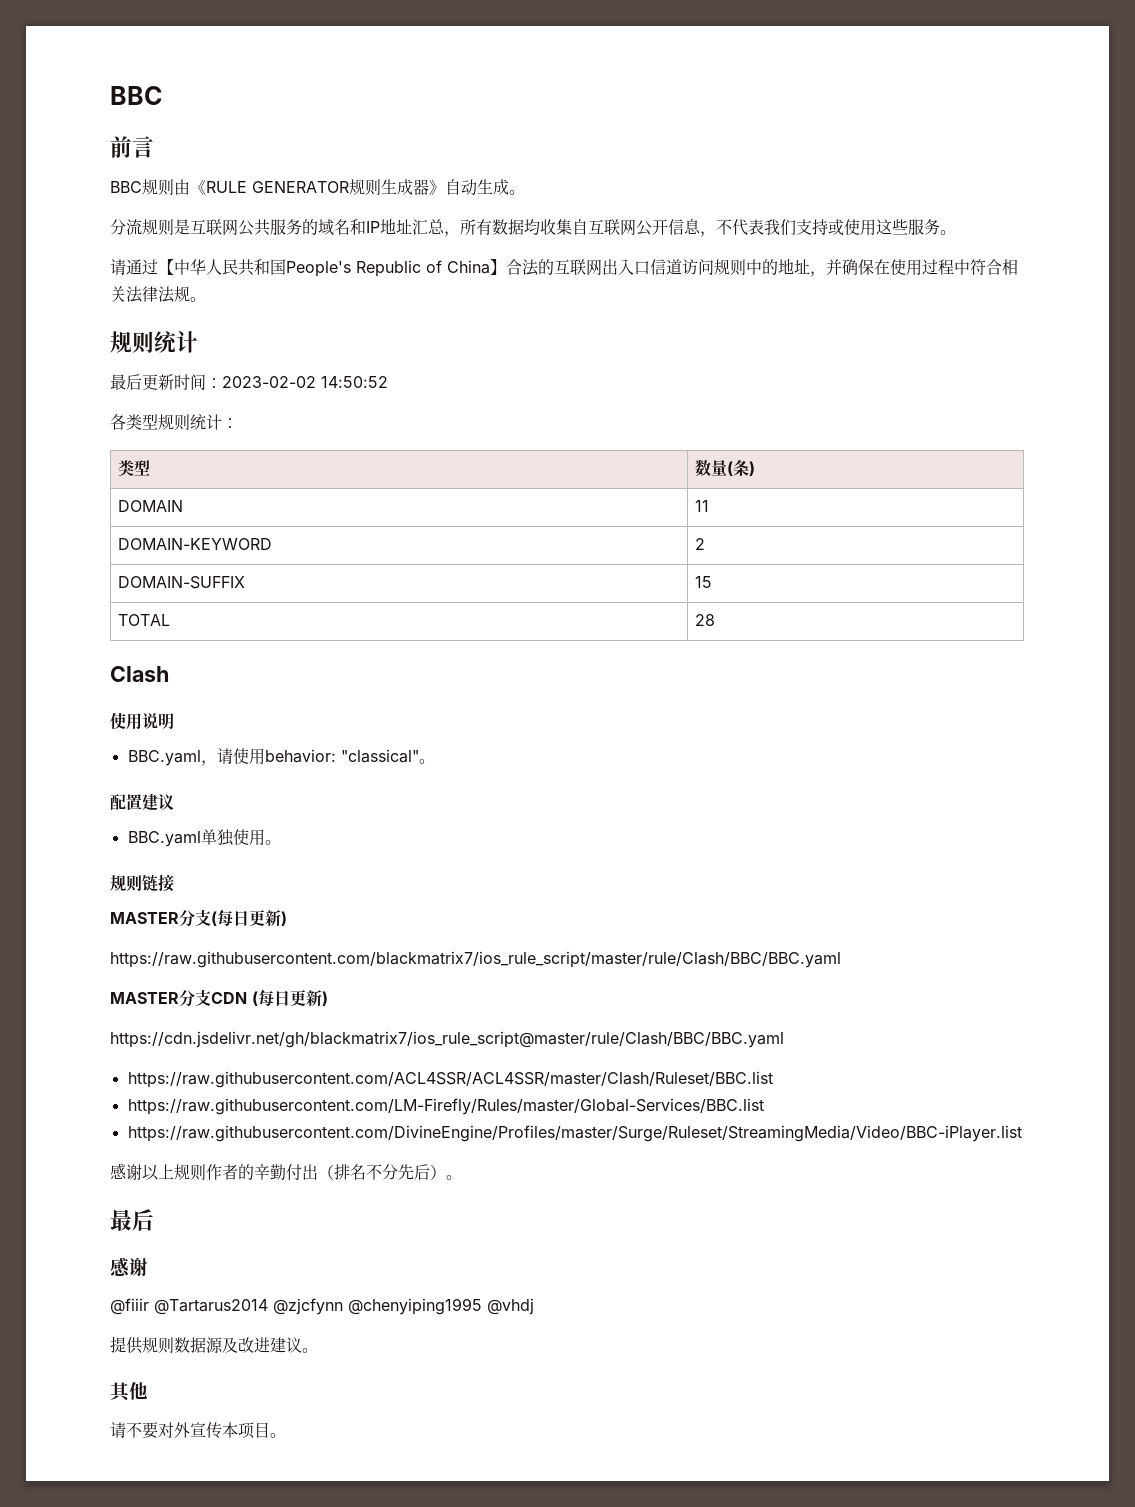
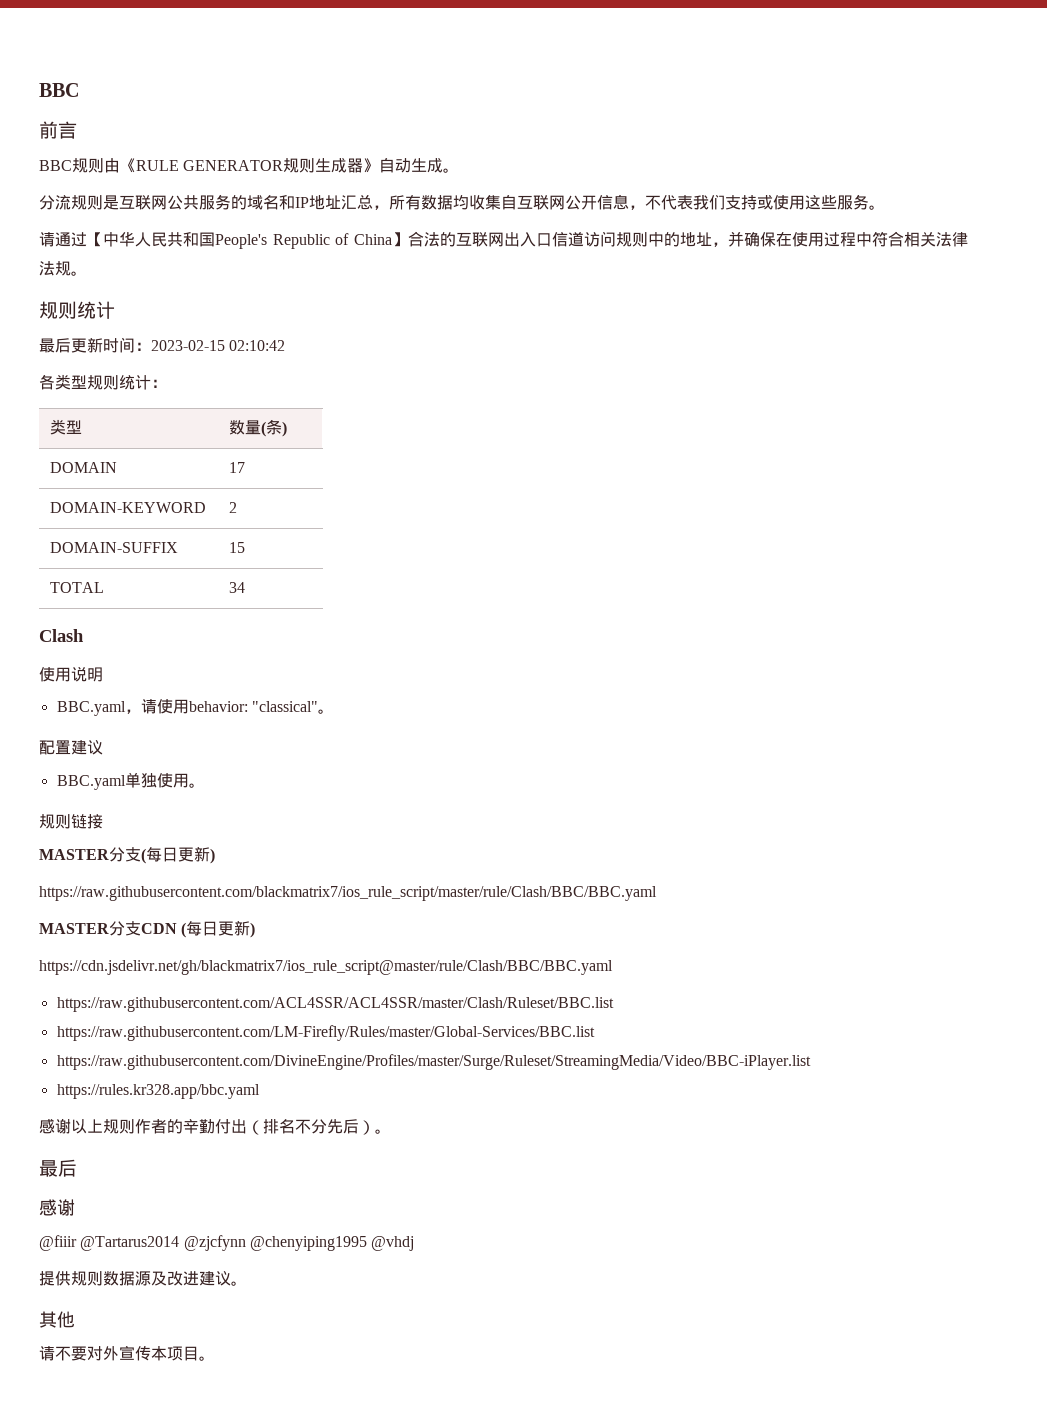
- 最后更新时间：2023-02-02 14:50:52
+ 最后更新时间：2023-02-15 02:10:42
- DOMAIN | 11
+ DOMAIN | 17
- TOTAL | 28
+ TOTAL | 34
+ https://rules.kr328.app/bbc.yaml

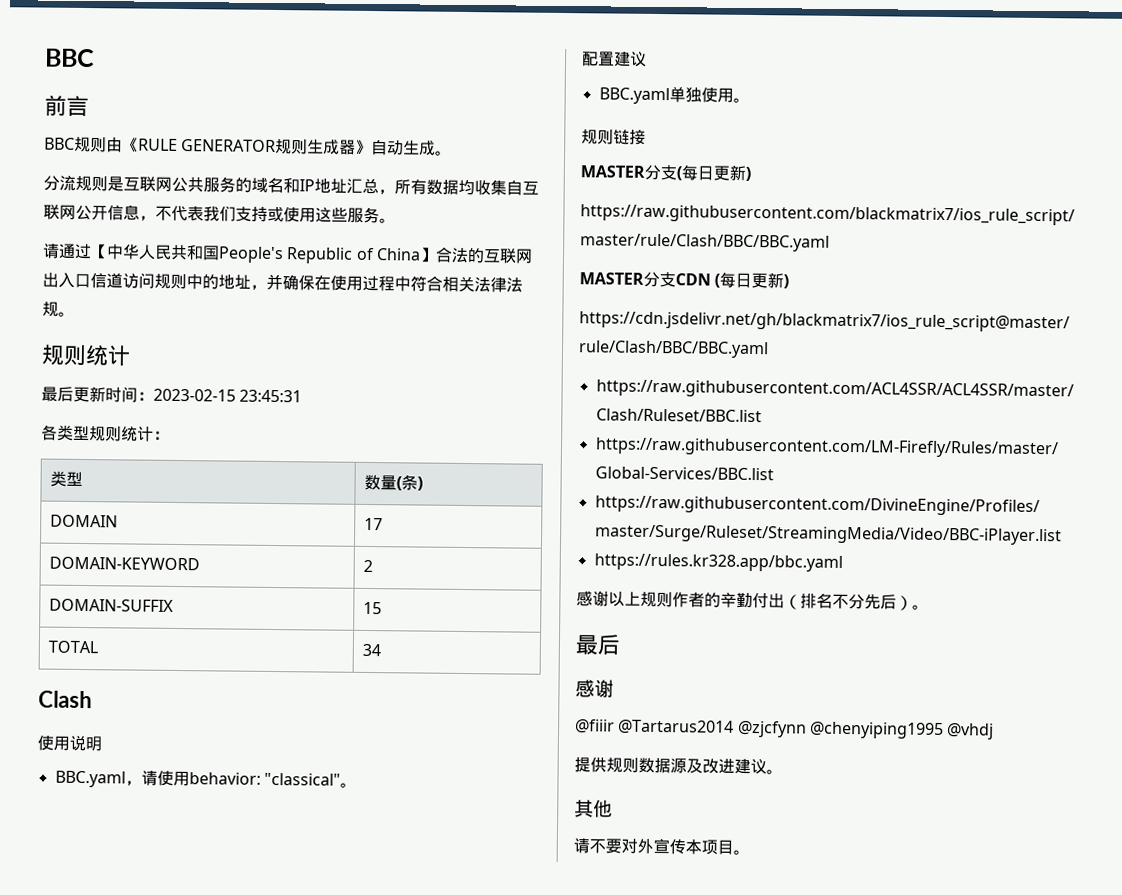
- 最后更新时间：2023-02-15 02:10:42
+ 最后更新时间：2023-02-15 23:45:31

